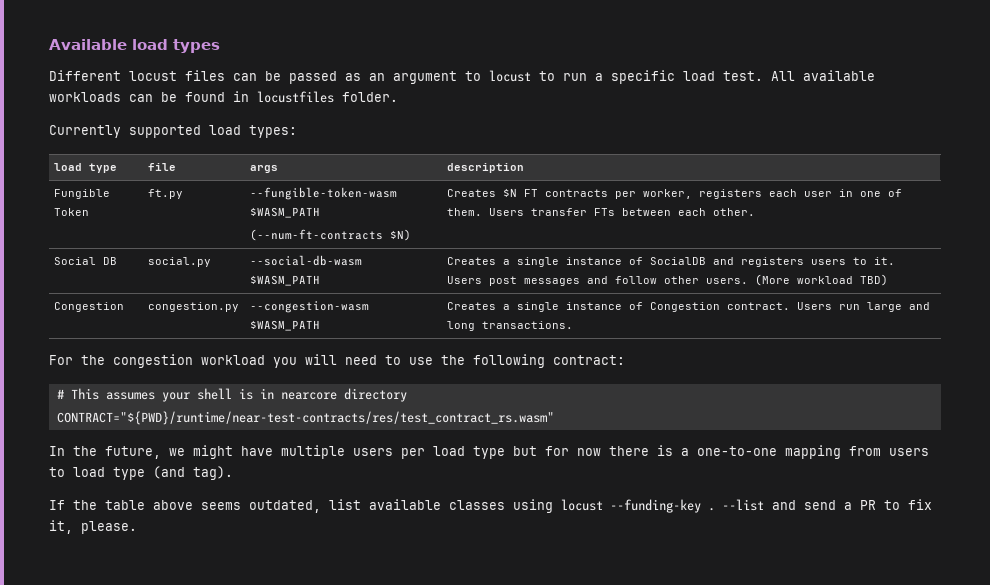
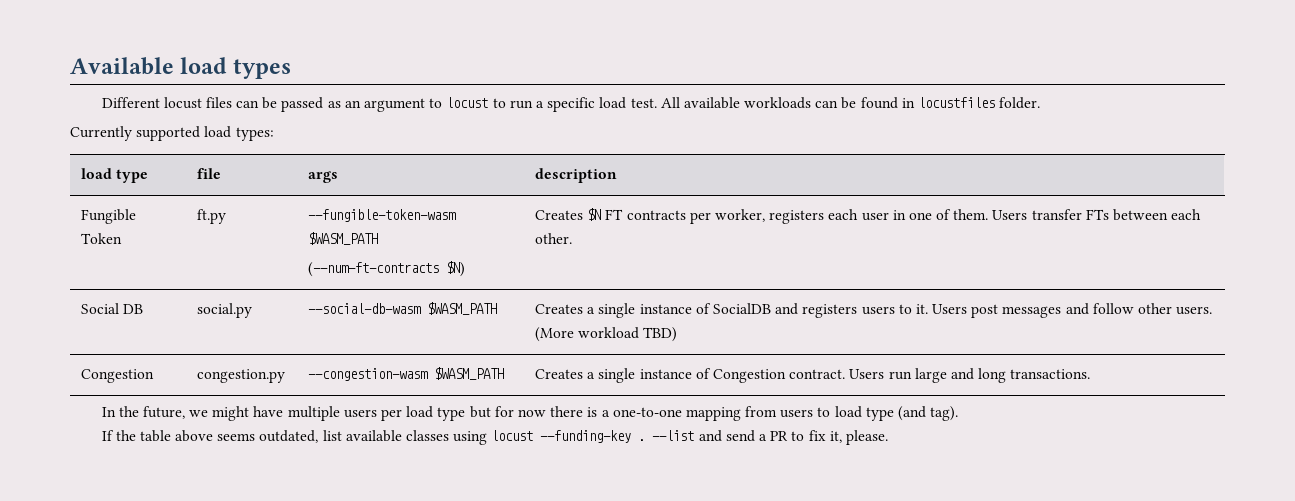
- For the congestion workload you will need to use the following contract:
- # This assumes your shell is in nearcore directory
- CONTRACT="${PWD}/runtime/near-test-contracts/res/test_contract_rs.wasm"

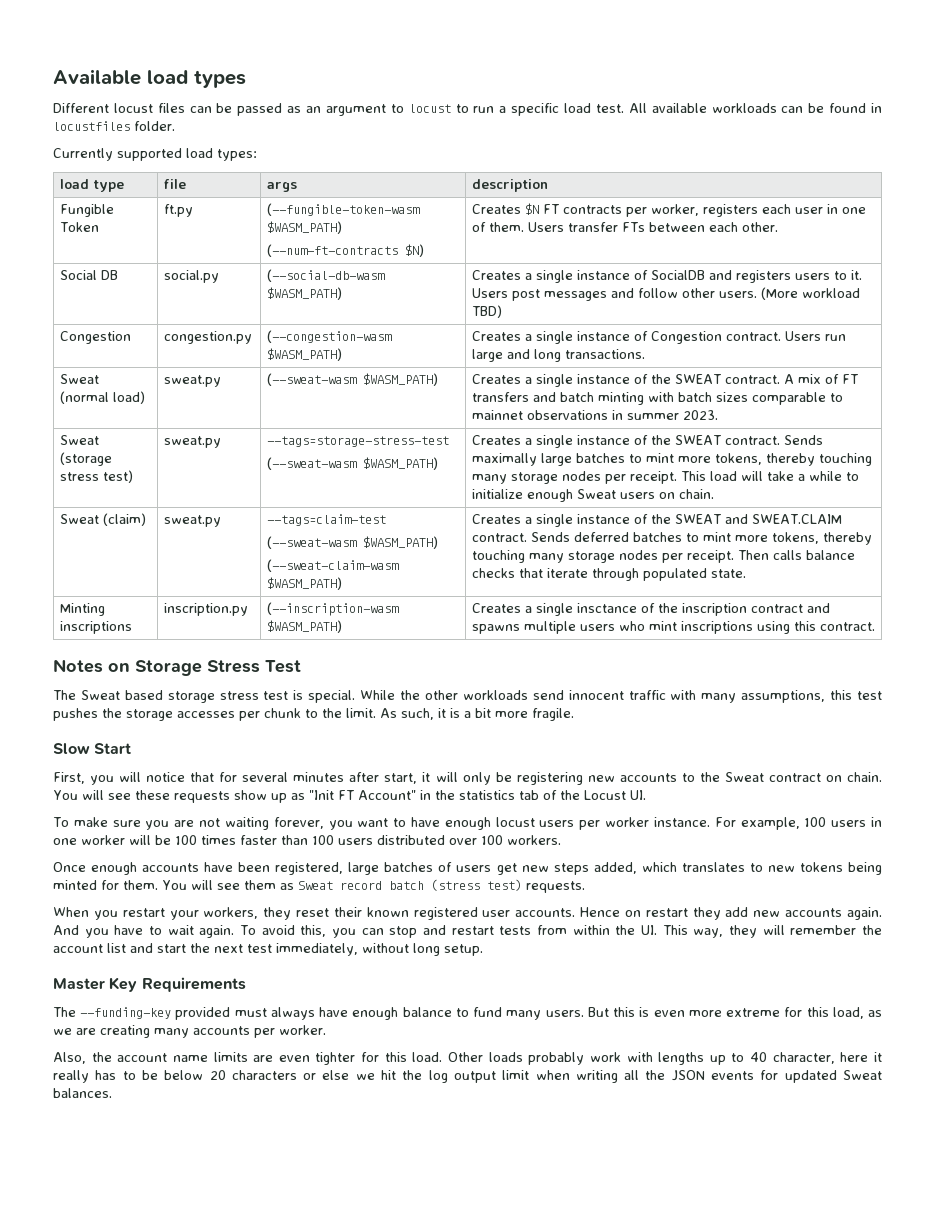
- Fungible Token | ft.py | --fungible-token-wasm $WASM_PATH
+ Fungible Token | ft.py | (--fungible-token-wasm $WASM_PATH)
- Social DB | social.py | --social-db-wasm $WASM_PATH | Creates a single instance of SocialDB and registers users to it. Users post messages and follow other users. (More workload TBD)
+ Social DB | social.py | (--social-db-wasm $WASM_PATH) | Creates a single instance of SocialDB and registers users to it. Users post messages and follow other users. (More workload TBD)
- Congestion | congestion.py | --congestion-wasm $WASM_PATH | Creates a single instance of Congestion contract. Users run large and long transactions.
+ Congestion | congestion.py | (--congestion-wasm $WASM_PATH) | Creates a single instance of Congestion contract. Users run large and long transactions.
- In the future, we might have multiple users per load type but for now there is a one-to-one mapping from users to load type (and tag).
- If the table above seems outdated, list available classes using locust --funding-key . --list and send a PR to fix it, please.
+ Sweat (normal load) | sweat.py | (--sweat-wasm $WASM_PATH) | Creates a single instance of the SWEAT contract. A mix of FT transfers and batch minting with batch sizes comparable to mainnet observations in summer 2023.
+ Sweat (storage stress test) | sweat.py | --tags=storage-stress-test
+ (--sweat-wasm $WASM_PATH) | Creates a single instance of the SWEAT contract. Sends maximally large batches to mint more tokens, thereby touching many storage nodes per receipt. This load will take a while to initialize enough Sweat users on chain.
+ Sweat (claim) | sweat.py | --tags=claim-test
+ (--sweat-wasm $WASM_PATH)
+ (--sweat-claim-wasm $WASM_PATH) | Creates a single instance of the SWEAT and SWEAT.CLAIM contract. Sends deferred batches to mint more tokens, thereby touching many storage nodes per receipt. Then calls balance checks that iterate through populated state.
+ Minting inscriptions | inscription.py | (--inscription-wasm $WASM_PATH) | Creates a single insctance of the inscription contract and spawns multiple users who mint inscriptions using this contract.
+ Notes on Storage Stress Test
+ The Sweat based storage stress test is special. While the other workloads send innocent traffic with many assumptions, this test pushes the storage accesses per chunk to the limit. As such, it is a bit more fragile.
+ Slow Start
+ First, you will notice that for several minutes after start, it will only be registering new accounts to the Sweat contract on chain. You will see these requests show up as "Init FT Account" in the statistics tab of the Locust UI.
+ To make sure you are not waiting forever, you want to have enough locust users per worker instance. For example, 100 users in one worker will be 100 times faster than 100 users distributed over 100 workers.
+ Once enough accounts have been registered, large batches of users get new steps added, which translates to new tokens being minted for them. You will see them as Sweat record batch (stress test) requests.
+ When you restart your workers, they reset their known registered user accounts. Hence on restart they add new accounts again. And you have to wait again. To avoid this, you can stop and restart tests from within the UI. This way, they will remember the account list and start the next test immediately, without long setup.
+ Master Key Requirements
+ The --funding-key provided must always have enough balance to fund many users. But this is even more extreme for this load, as we are creating many accounts per worker.
+ Also, the account name limits are even tighter for this load. Other loads probably work with lengths up to 40 character, here it really has to be below 20 characters or else we hit the log output limit when writing all the JSON events for updated Sweat balances.

